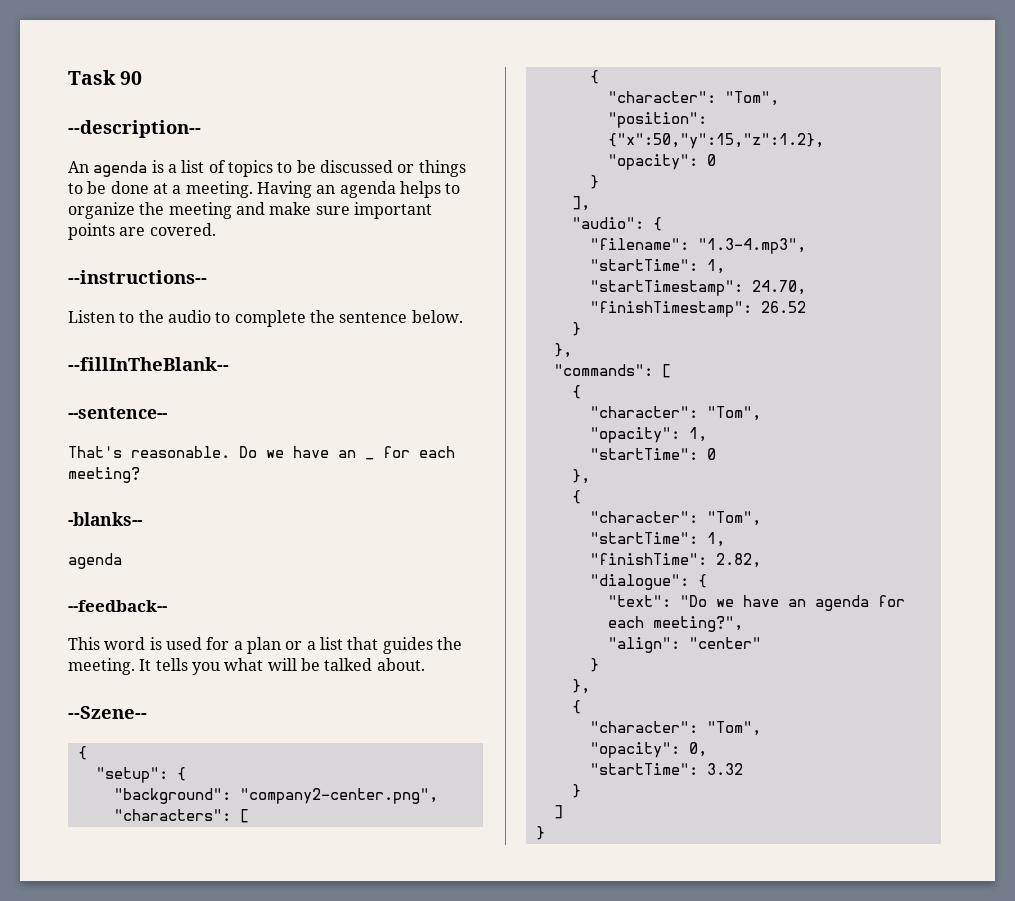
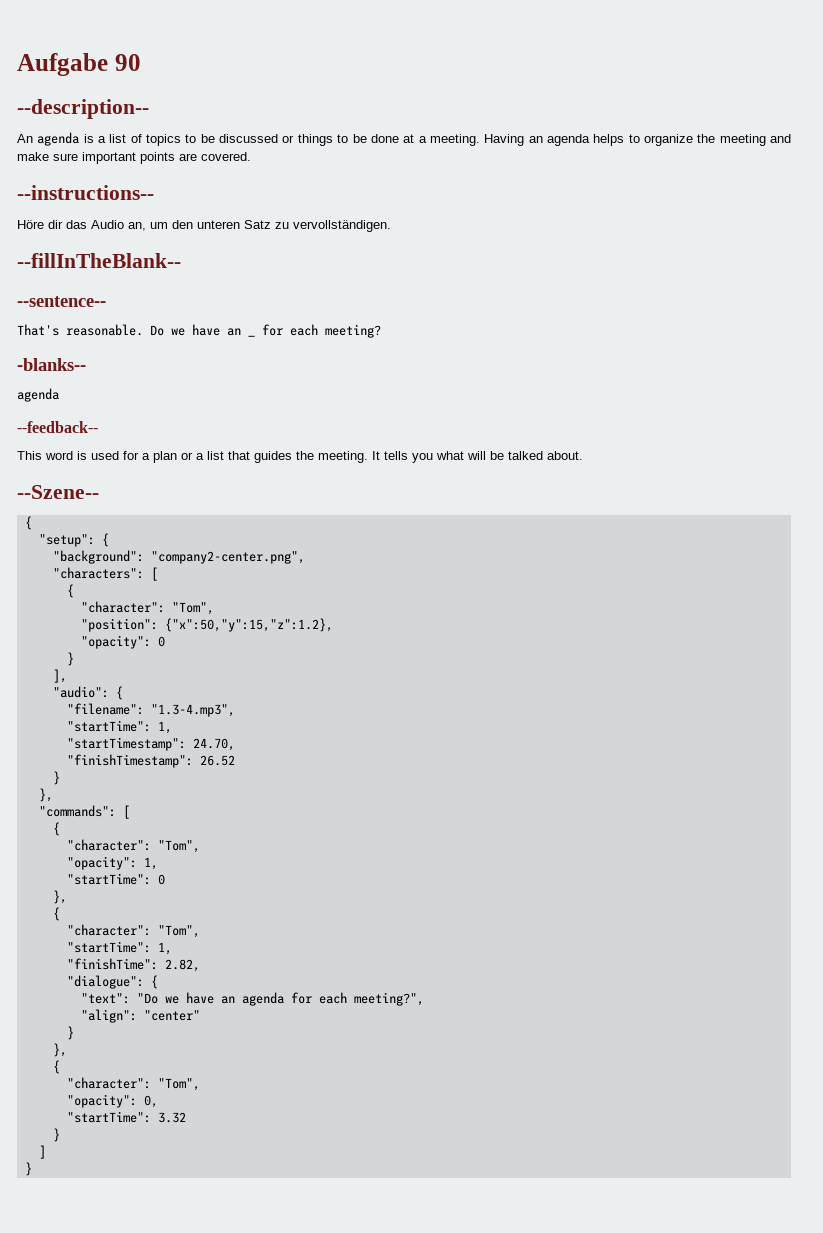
- Task 90
+ Aufgabe 90
- Listen to the audio to complete the sentence below.
+ Höre dir das Audio an, um den unteren Satz zu vervollständigen.

